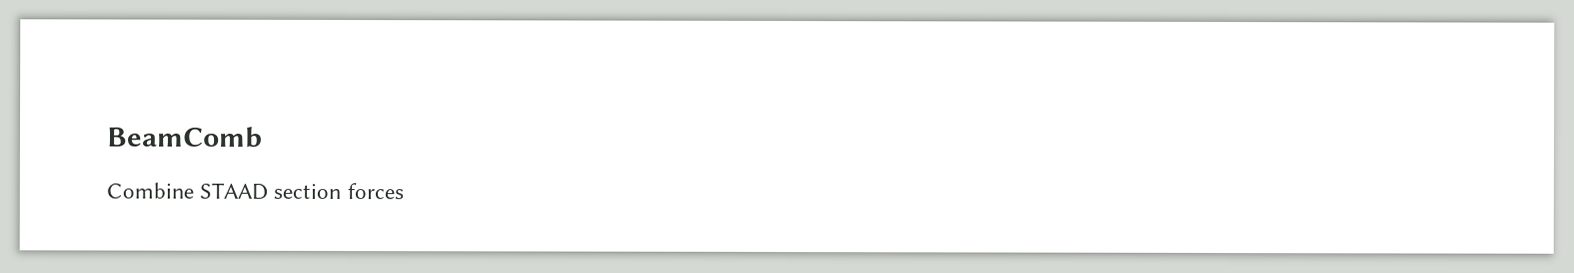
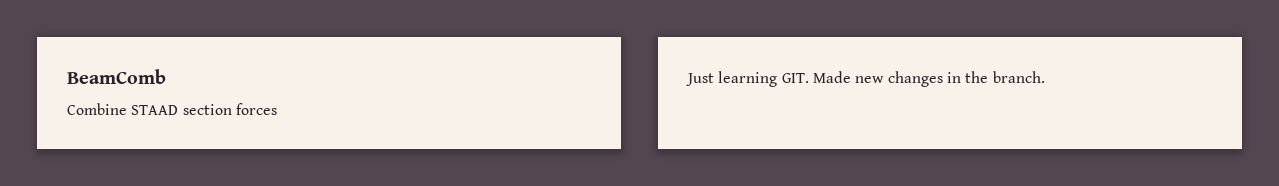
+ Just learning GIT. Made new changes in the branch.

